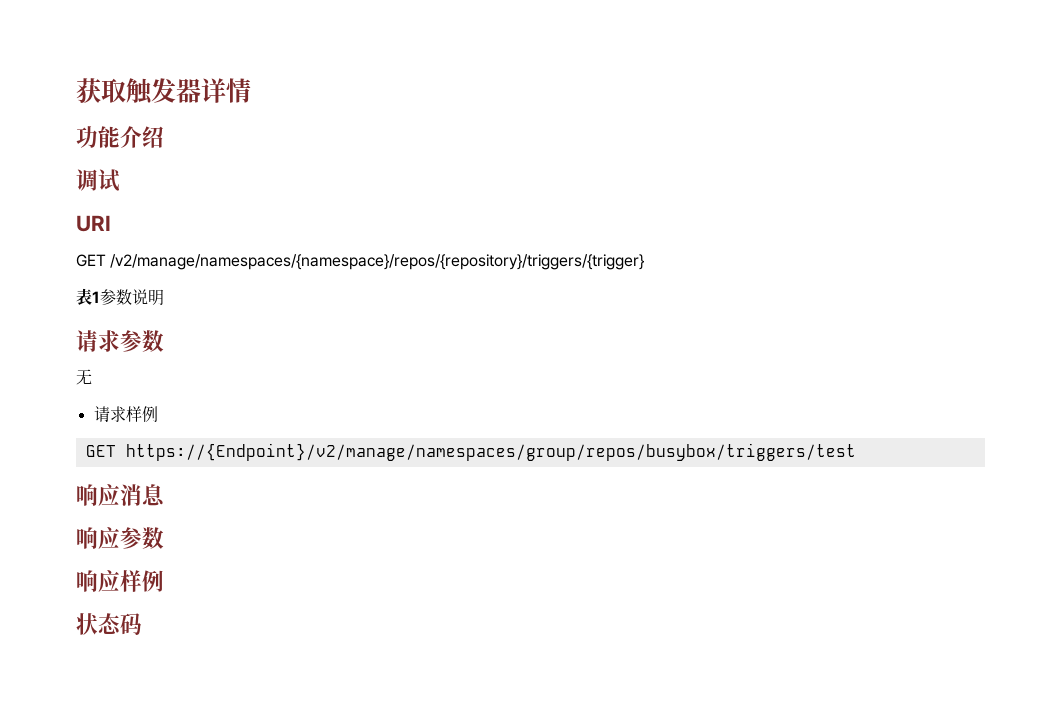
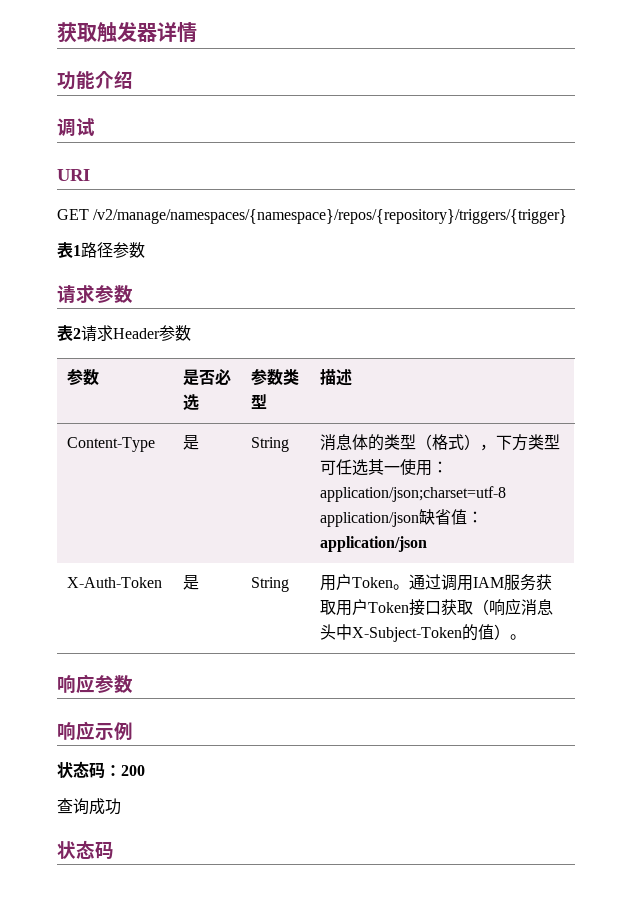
- 表1参数说明
+ 表1路径参数
- 无
- 请求样例
- GET https://{Endpoint}/v2/manage/namespaces/group/repos/busybox/triggers/test
- 响应消息
+ 表2请求Header参数
+ 参数 | 是否必选 | 参数类型 | 描述
+ Content-Type | 是 | String | 消息体的类型（格式），下方类型可任选其一使用：application/json;charset=utf-8 application/json缺省值：application/json
+ X-Auth-Token | 是 | String | 用户Token。通过调用IAM服务获取用户Token接口获取（响应消息头中X-Subject-Token的值）。
- 响应样例
+ 响应示例
+ 状态码：200
+ 查询成功

